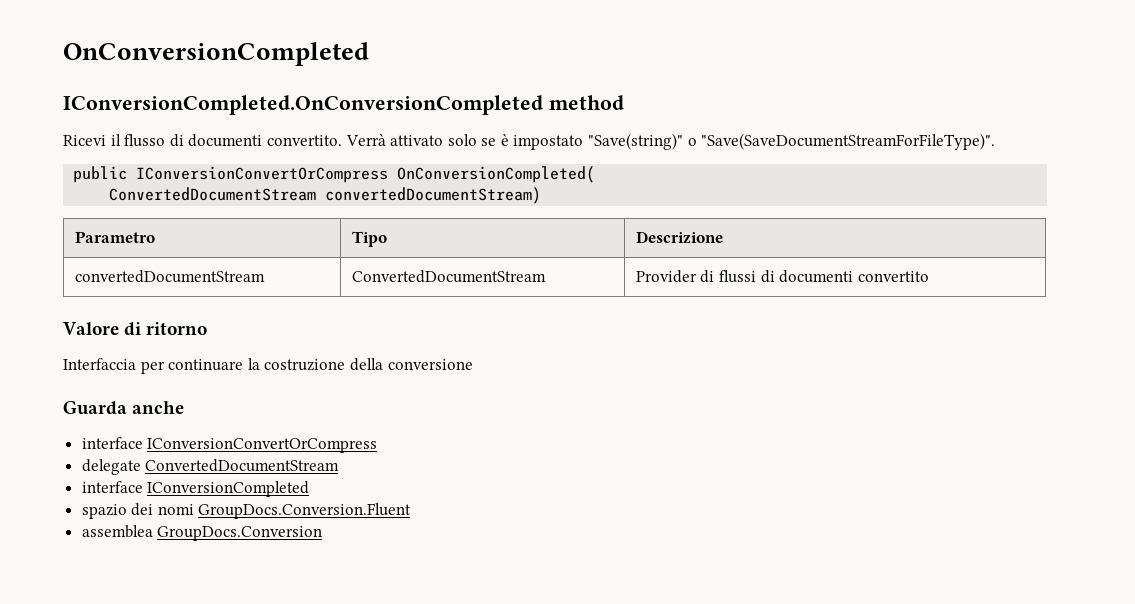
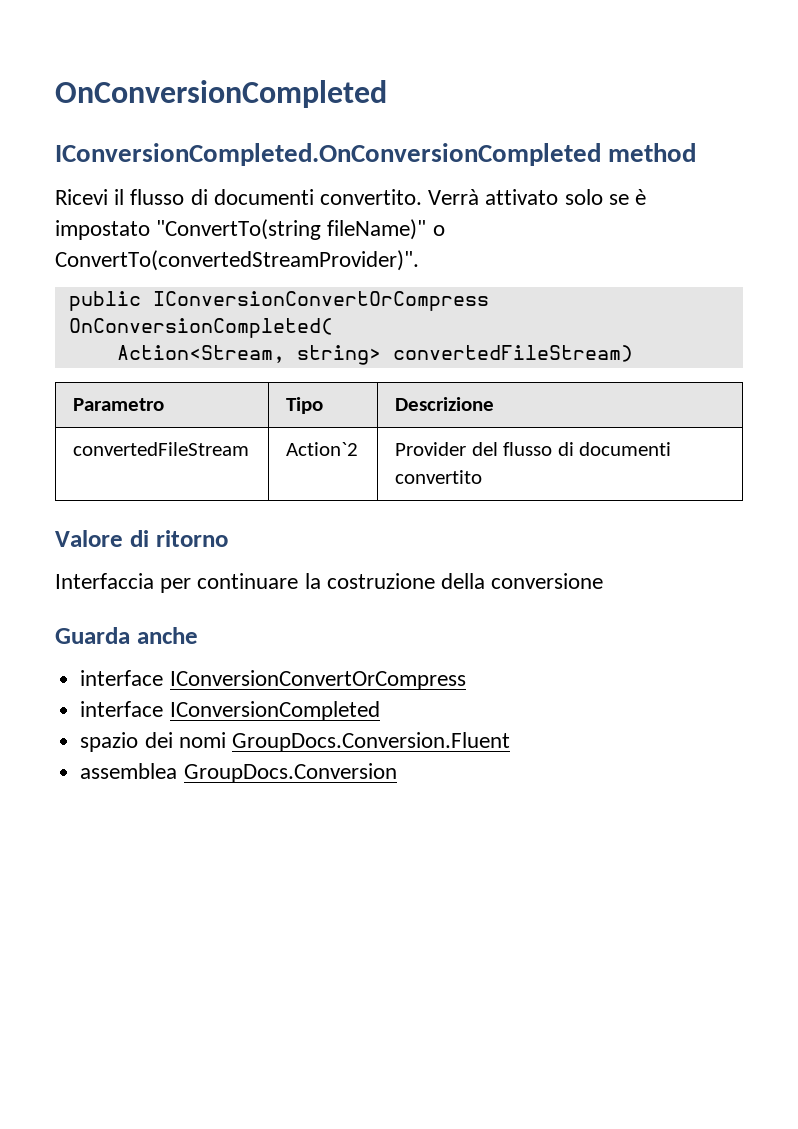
- Verrà attivato solo se è impostato "Save(string)" o "Save(SaveDocumentStreamForFileType)".
+ Verrà attivato solo se è impostato "ConvertTo(string fileName)" o ConvertTo(convertedStreamProvider)".
- ConvertedDocumentStream convertedDocumentStream)
+ Action<Stream, string> convertedFileStream)
- convertedDocumentStream | ConvertedDocumentStream | Provider di flussi di documenti convertito
+ convertedFileStream | Action`2 | Provider del flusso di documenti convertito
- delegate ConvertedDocumentStream

